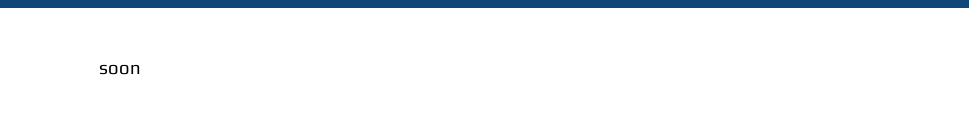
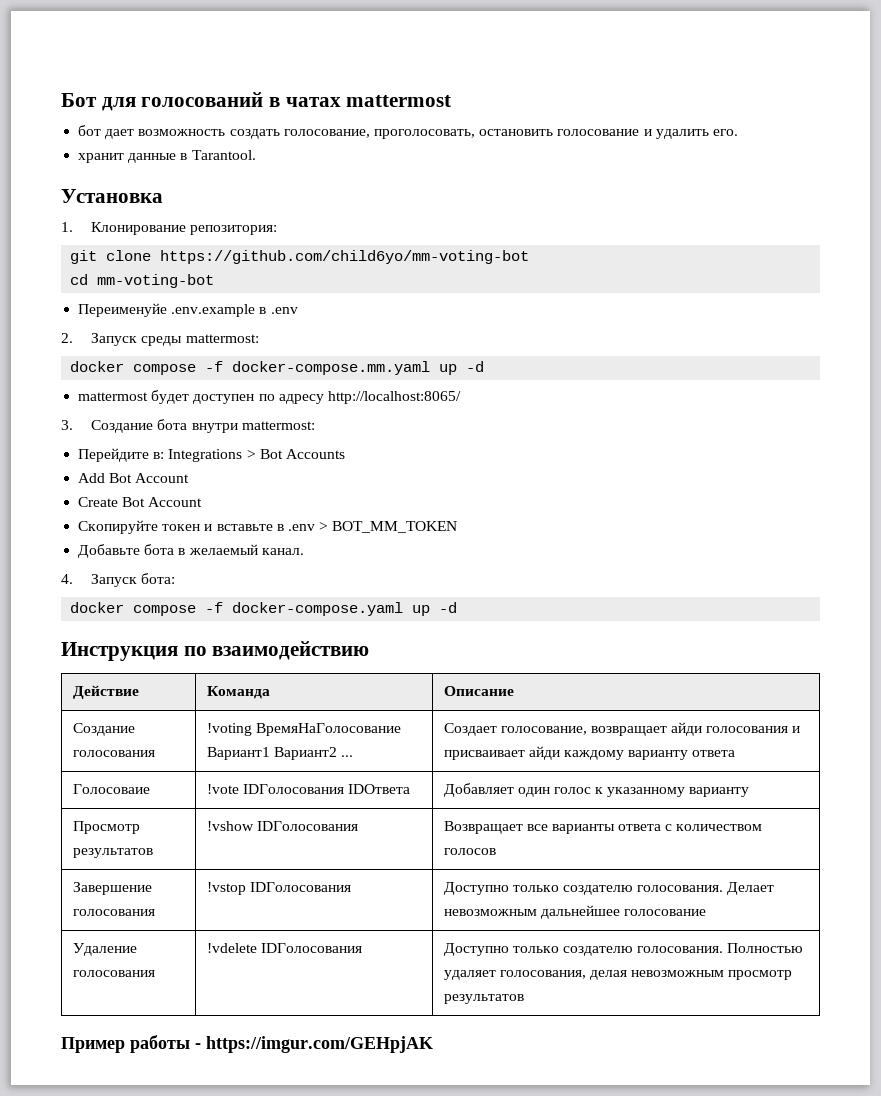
- soon
+ Бот для голосований в чатах mattermost
+ бот дает возможность создать голосование, проголосовать, остановить голосование и удалить его.
+ хранит данные в Tarantool.
+ Установка
+ 1. Клонирование репозитория:
+ git clone https://github.com/child6yo/mm-voting-bot
+ cd mm-voting-bot
+ Переименуйе .env.example в .env
+ 2. Запуск среды mattermost:
+ docker compose -f docker-compose.mm.yaml up -d
+ mattermost будет доступен по адресу http://localhost:8065/
+ 3. Создание бота внутри mattermost:
+ Перейдите в: Integrations > Bot Accounts
+ Add Bot Account
+ Create Bot Account
+ Скопируйте токен и вставьте в .env > BOT_MM_TOKEN
+ Добавьте бота в желаемый канал.
+ 4. Запуск бота:
+ docker compose -f docker-compose.yaml up -d
+ Инструкция по взаимодействию
+ Действие | Команда | Описание
+ Создание голосования | !voting ВремяНаГолосование Вариант1 Вариант2 ... | Создает голосование, возвращает айди голосования и присваивает айди каждому варианту ответа
+ Голосоваие | !vote IDГолосования IDОтвета | Добавляет один голос к указанному варианту
+ Просмотр результатов | !vshow IDГолосования | Возвращает все варианты ответа с количеством голосов
+ Завершение голосования | !vstop IDГолосования | Доступно только создателю голосования. Делает невозможным дальнейшее голосование
+ Удаление голосования | !vdelete IDГолосования | Доступно только создателю голосования. Полностью удаляет голосования, делая невозможным просмотр результатов
+ Пример работы - https://imgur.com/GEHpjAK

